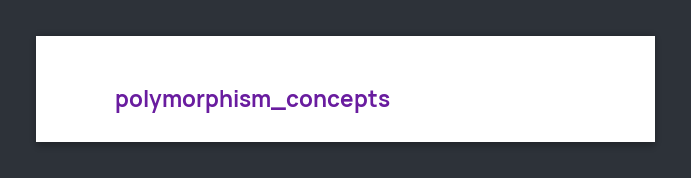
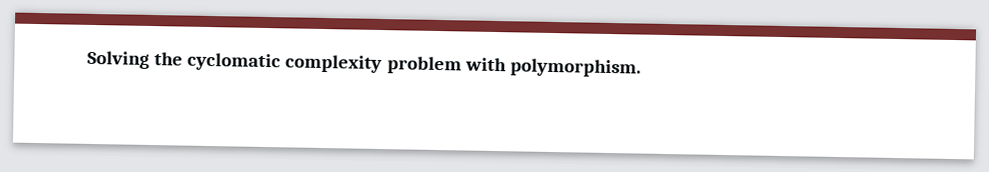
- polymorphism_concepts
+ Solving the cyclomatic complexity problem with polymorphism.

